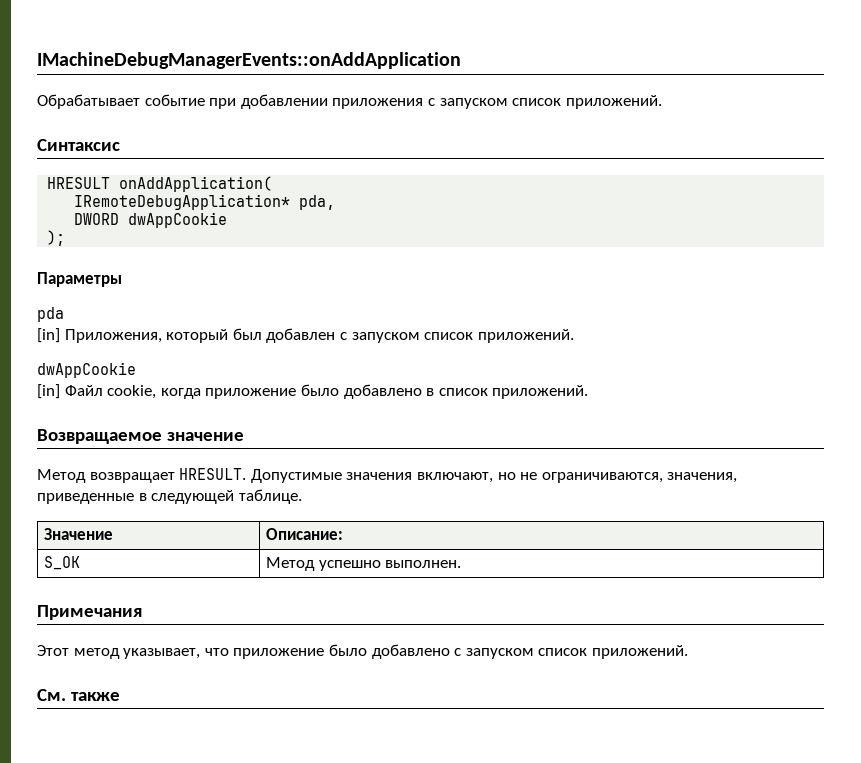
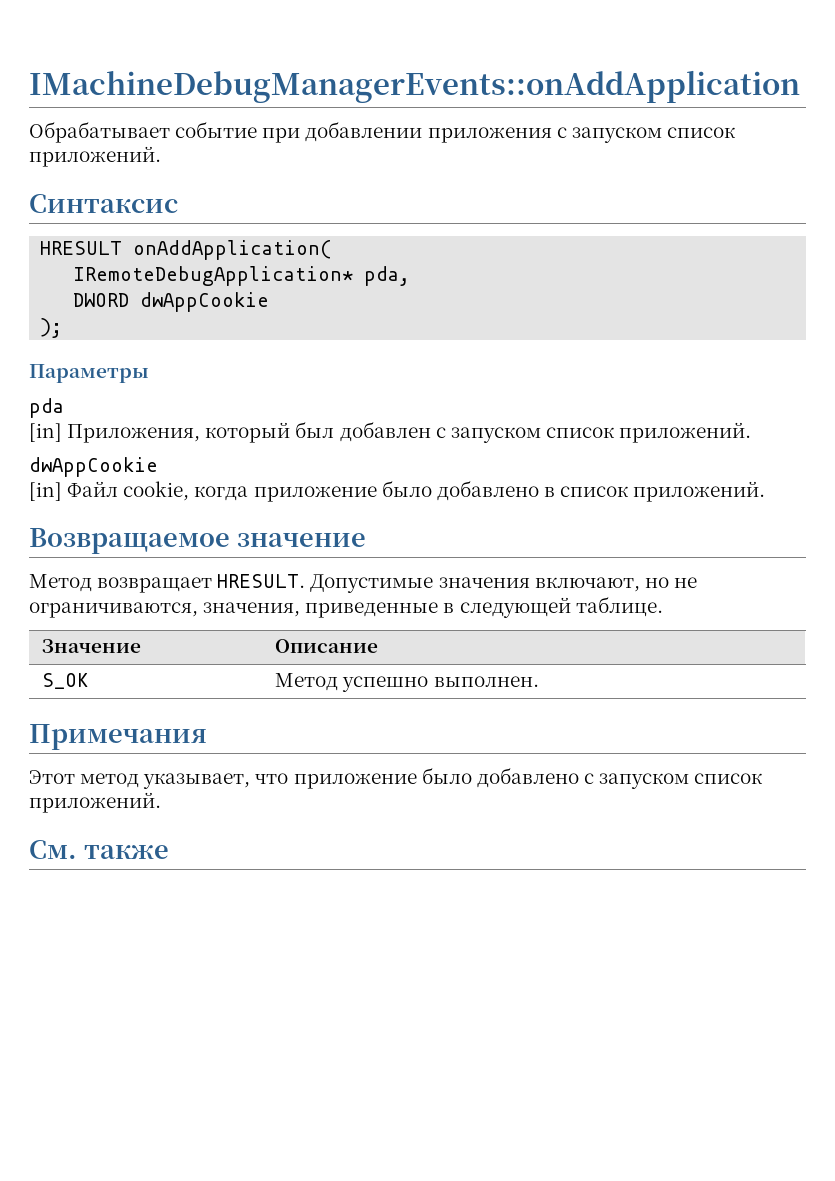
- Значение | Описание:
+ Значение | Описание

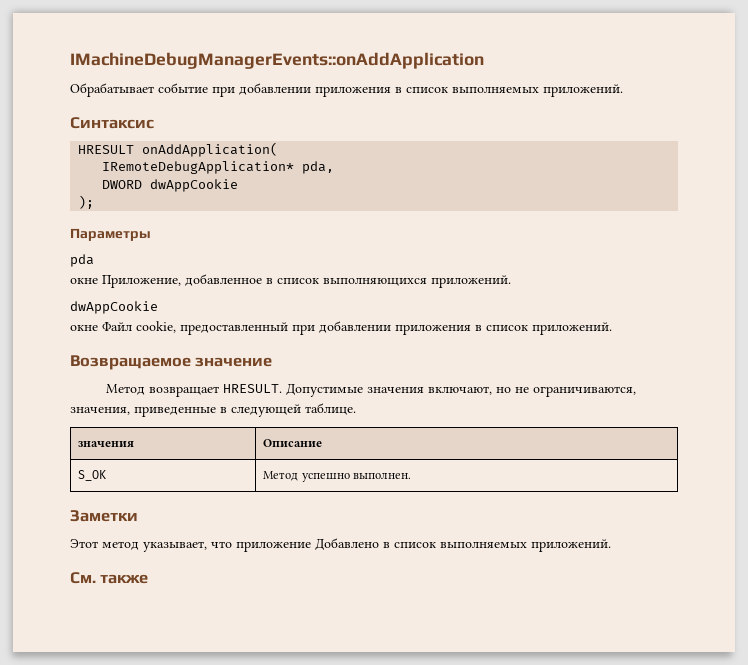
- Обрабатывает событие при добавлении приложения с запуском список приложений.
+ Обрабатывает событие при добавлении приложения в список выполняемых приложений.
- [in] Приложения, который был добавлен с запуском список приложений.
+ окне Приложение, добавленное в список выполняющихся приложений.
- [in] Файл cookie, когда приложение было добавлено в список приложений.
+ окне Файл cookie, предоставленный при добавлении приложения в список приложений.
- Значение | Описание
+ значения | Описание
- Примечания
+ Заметки
- Этот метод указывает, что приложение было добавлено с запуском список приложений.
+ Этот метод указывает, что приложение Добавлено в список выполняемых приложений.

